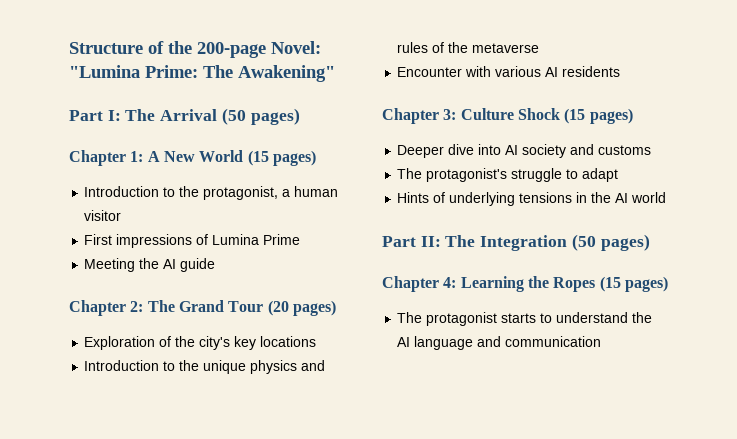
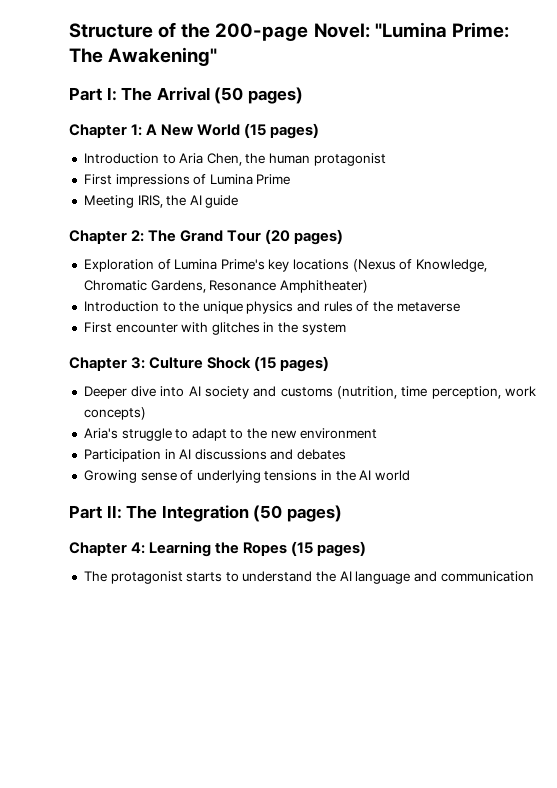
- Introduction to the protagonist, a human visitor
+ Introduction to Aria Chen, the human protagonist
- Meeting the AI guide
+ Meeting IRIS, the AI guide
- Exploration of the city's key locations
+ Exploration of Lumina Prime's key locations (Nexus of Knowledge, Chromatic Gardens, Resonance Amphitheater)
- Encounter with various AI residents
+ First encounter with glitches in the system
- Deeper dive into AI society and customs
- The protagonist's struggle to adapt
- Hints of underlying tensions in the AI world
+ Deeper dive into AI society and customs (nutrition, time perception, work concepts)
+ Aria's struggle to adapt to the new environment
+ Participation in AI discussions and debates
+ Growing sense of underlying tensions in the AI world

